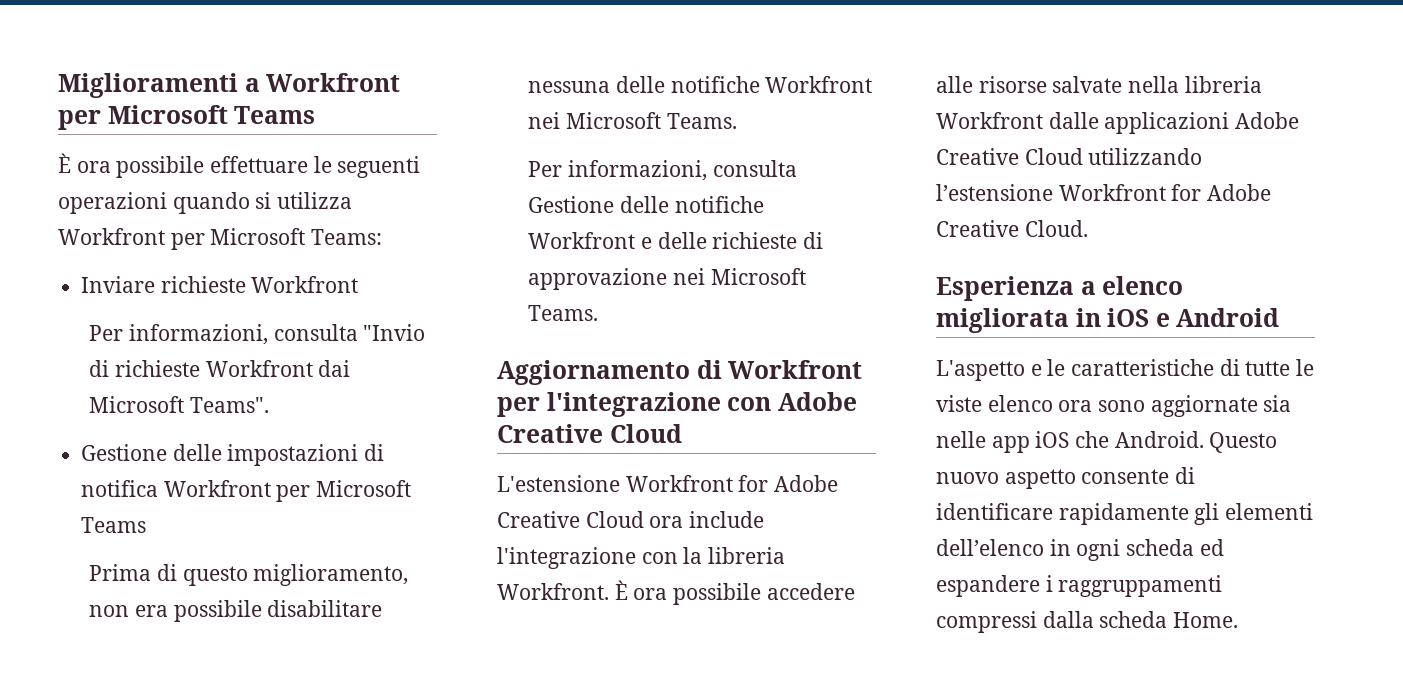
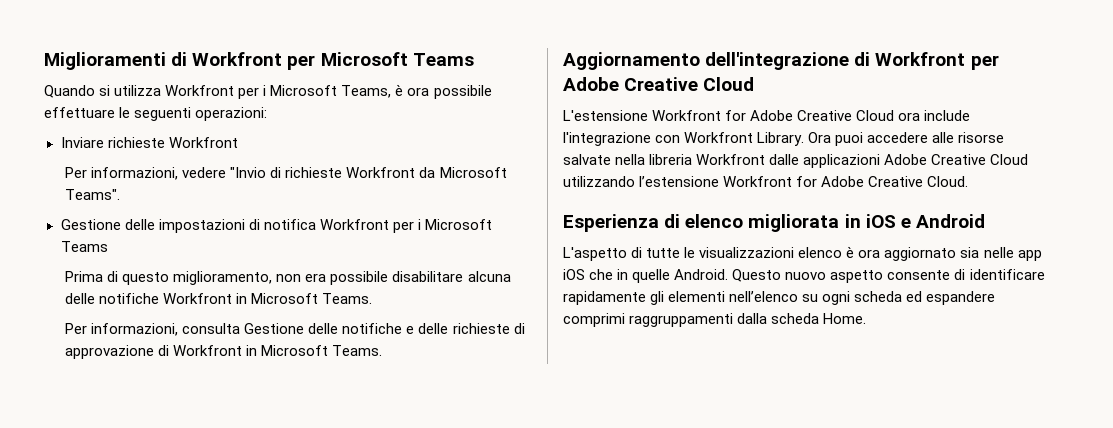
- Miglioramenti a Workfront per Microsoft Teams
- È ora possibile effettuare le seguenti operazioni quando si utilizza Workfront per Microsoft Teams:
+ Miglioramenti di Workfront per Microsoft Teams
+ Quando si utilizza Workfront per i Microsoft Teams, è ora possibile effettuare le seguenti operazioni:
- Per informazioni, consulta "Invio di richieste Workfront dai Microsoft Teams".
+ Per informazioni, vedere "Invio di richieste Workfront da Microsoft Teams".
- Gestione delle impostazioni di notifica Workfront per Microsoft Teams
+ Gestione delle impostazioni di notifica Workfront per i Microsoft Teams
- Prima di questo miglioramento, non era possibile disabilitare nessuna delle notifiche Workfront nei Microsoft Teams.
+ Prima di questo miglioramento, non era possibile disabilitare alcuna delle notifiche Workfront in Microsoft Teams.
- Per informazioni, consulta Gestione delle notifiche Workfront e delle richieste di approvazione nei Microsoft Teams.
+ Per informazioni, consulta Gestione delle notifiche e delle richieste di approvazione di Workfront in Microsoft Teams.
- Aggiornamento di Workfront per l'integrazione con Adobe Creative Cloud
+ Aggiornamento dell'integrazione di Workfront per Adobe Creative Cloud
- L'estensione Workfront for Adobe Creative Cloud ora include l'integrazione con la libreria Workfront. È ora possibile accedere alle risorse salvate nella libreria Workfront dalle applicazioni Adobe Creative Cloud utilizzando l’estensione Workfront for Adobe Creative Cloud.
+ L'estensione Workfront for Adobe Creative Cloud ora include l'integrazione con Workfront Library. Ora puoi accedere alle risorse salvate nella libreria Workfront dalle applicazioni Adobe Creative Cloud utilizzando l’estensione Workfront for Adobe Creative Cloud.
- Esperienza a elenco migliorata in iOS e Android
+ Esperienza di elenco migliorata in iOS e Android
- L'aspetto e le caratteristiche di tutte le viste elenco ora sono aggiornate sia nelle app iOS che Android.
+ L'aspetto di tutte le visualizzazioni elenco è ora aggiornato sia nelle app iOS che in quelle Android.
- Questo nuovo aspetto consente di identificare rapidamente gli elementi dell’elenco in ogni scheda ed espandere i raggruppamenti compressi dalla scheda Home.
+ Questo nuovo aspetto consente di identificare rapidamente gli elementi nell’elenco su ogni scheda ed espandere comprimi raggruppamenti dalla scheda Home.

